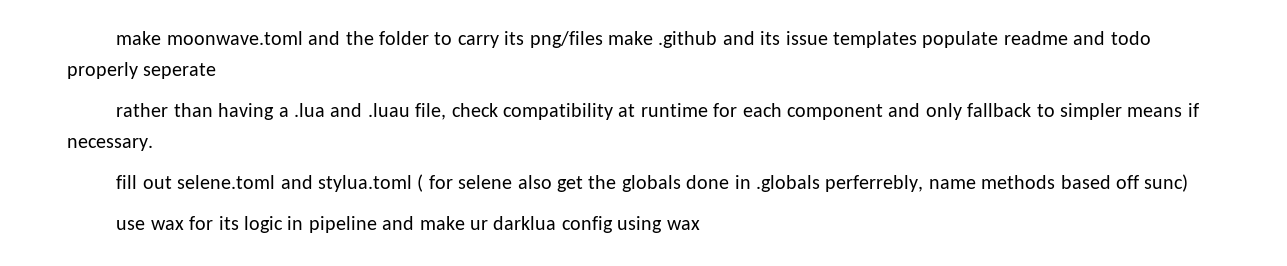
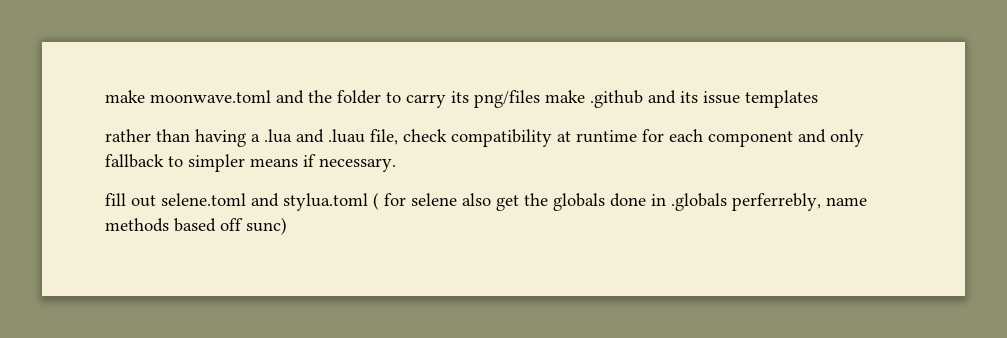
- make moonwave.toml and the folder to carry its png/files make .github and its issue templates populate readme and todo properly seperate
+ make moonwave.toml and the folder to carry its png/files make .github and its issue templates
- use wax for its logic in pipeline and make ur darklua config using wax

